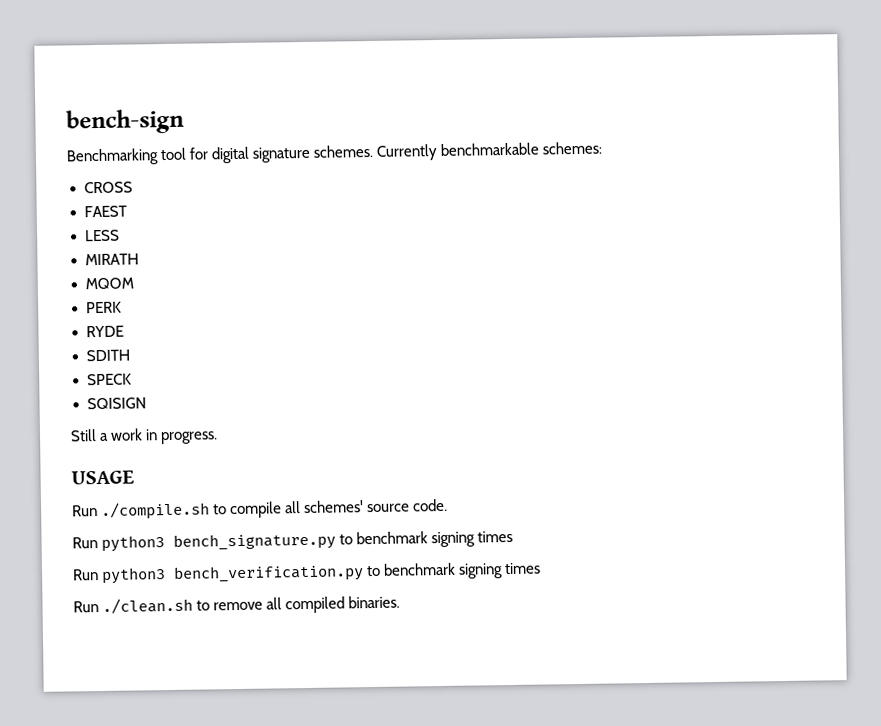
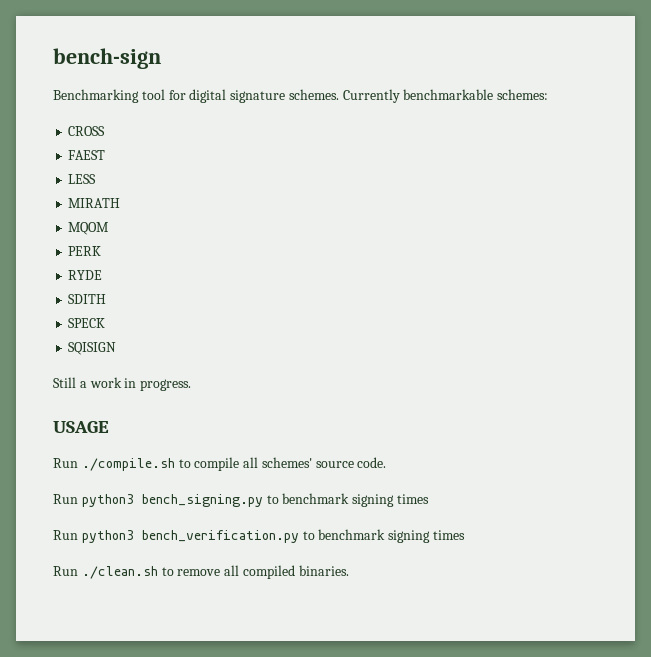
- Run python3 bench_signature.py to benchmark signing times
+ Run python3 bench_signing.py to benchmark signing times

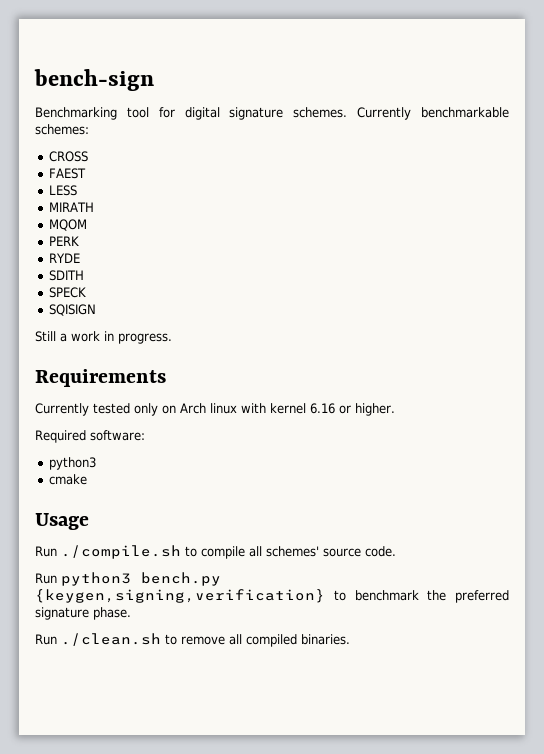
- USAGE
+ Requirements
+ Currently tested only on Arch linux with kernel 6.16 or higher.
+ Required software:
+ python3
+ cmake
+ Usage
- Run python3 bench_signing.py to benchmark signing times
- Run python3 bench_verification.py to benchmark signing times
+ Run python3 bench.py {keygen,signing,verification} to benchmark the preferred signature phase.

